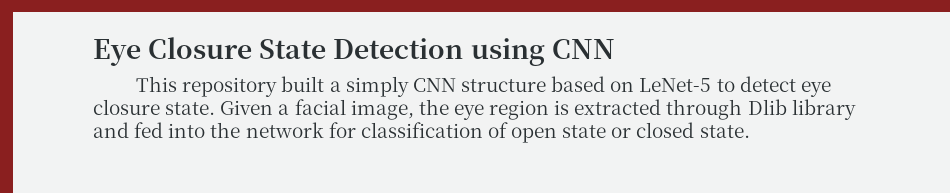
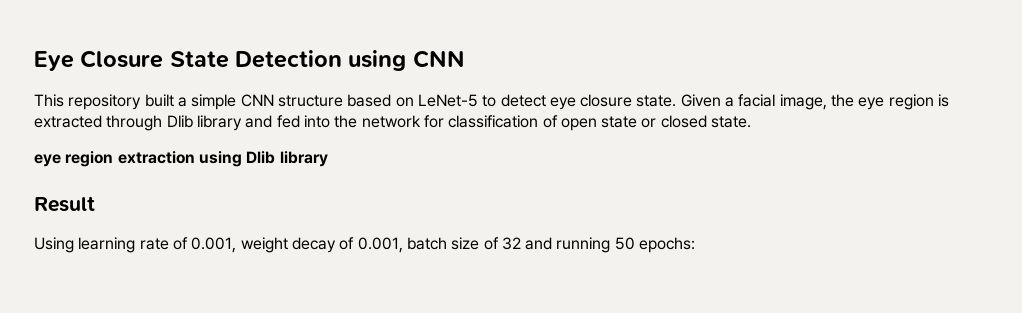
- This repository built a simply CNN structure based on LeNet-5 to detect eye closure state.
+ This repository built a simple CNN structure based on LeNet-5 to detect eye closure state.
+ eye region extraction using Dlib library
+ Result
+ Using learning rate of 0.001, weight decay of 0.001, batch size of 32 and running 50 epochs:

